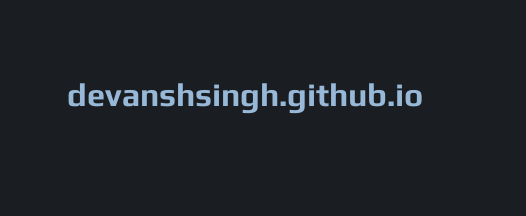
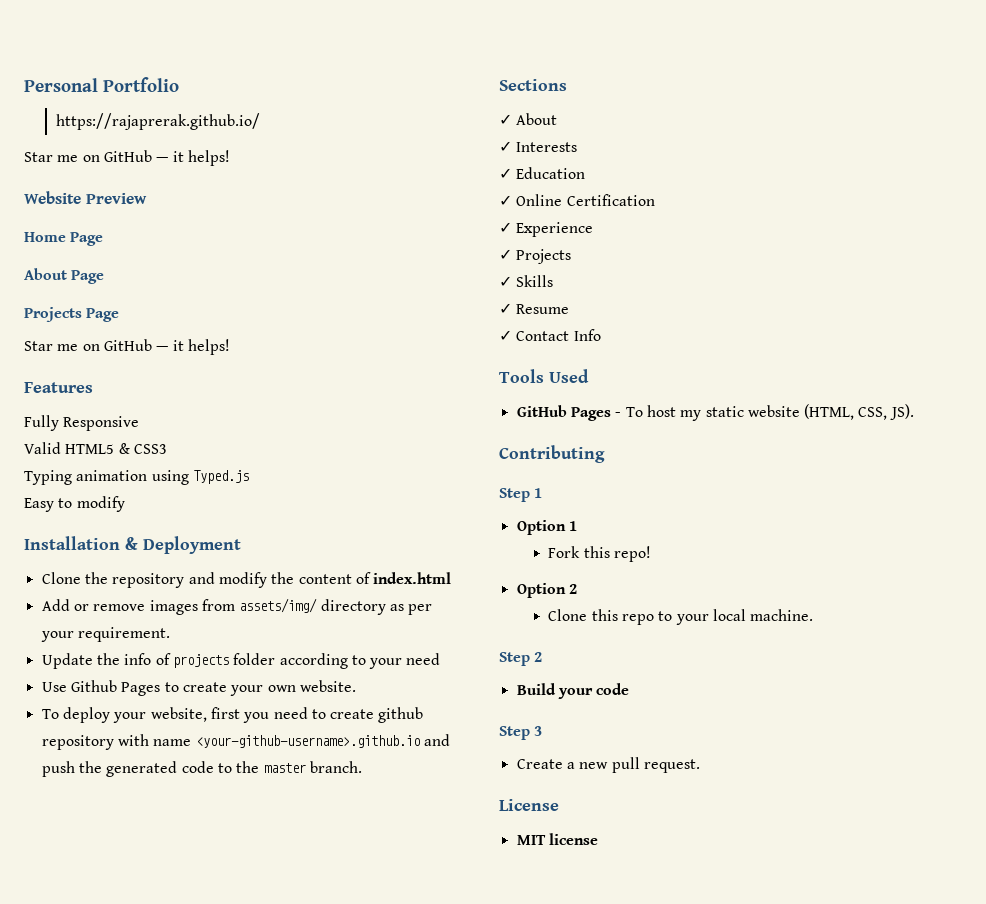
- devanshsingh.github.io
+ Personal Portfolio
+ https://rajaprerak.github.io/
+ Star me on GitHub — it helps!
+ Website Preview
+ Home Page
+ About Page
+ Projects Page
+ Star me on GitHub — it helps!
+ Features
+ Fully Responsive
+ Valid HTML5 & CSS3
+ Typing animation using Typed.js
+ Easy to modify
+ Installation & Deployment
+ Clone the repository and modify the content of index.html
+ Add or remove images from assets/img/ directory as per your requirement.
+ Update the info of projects folder according to your need
+ Use Github Pages to create your own website.
+ To deploy your website, first you need to create github repository with name <your-github-username>.github.io and push the generated code to the master branch.
+ Sections
+ ✓ About
+ ✓ Interests
+ ✓ Education
+ ✓ Online Certification
+ ✓ Experience
+ ✓ Projects
+ ✓ Skills
+ ✓ Resume
+ ✓ Contact Info
+ Tools Used
+ GitHub Pages - To host my static website (HTML, CSS, JS).
+ Contributing
+ Step 1
+ Option 1
+ Fork this repo!
+ Option 2
+ Clone this repo to your local machine.
+ Step 2
+ Build your code
+ Step 3
+ Create a new pull request.
+ License
+ MIT license

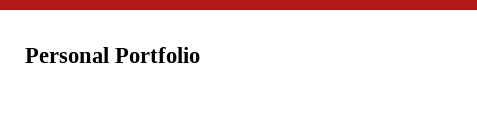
- https://rajaprerak.github.io/
- Star me on GitHub — it helps!
- Website Preview
- Home Page
- About Page
- Projects Page
- Star me on GitHub — it helps!
- Features
- Fully Responsive
- Valid HTML5 & CSS3
- Typing animation using Typed.js
- Easy to modify
- Installation & Deployment
- Clone the repository and modify the content of index.html
- Add or remove images from assets/img/ directory as per your requirement.
- Update the info of projects folder according to your need
- Use Github Pages to create your own website.
- To deploy your website, first you need to create github repository with name <your-github-username>.github.io and push the generated code to the master branch.
- Sections
- ✓ About
- ✓ Interests
- ✓ Education
- ✓ Online Certification
- ✓ Experience
- ✓ Projects
- ✓ Skills
- ✓ Resume
- ✓ Contact Info
- Tools Used
- GitHub Pages - To host my static website (HTML, CSS, JS).
- Contributing
- Step 1
- Option 1
- Fork this repo!
- Option 2
- Clone this repo to your local machine.
- Step 2
- Build your code
- Step 3
- Create a new pull request.
- License
- MIT license

